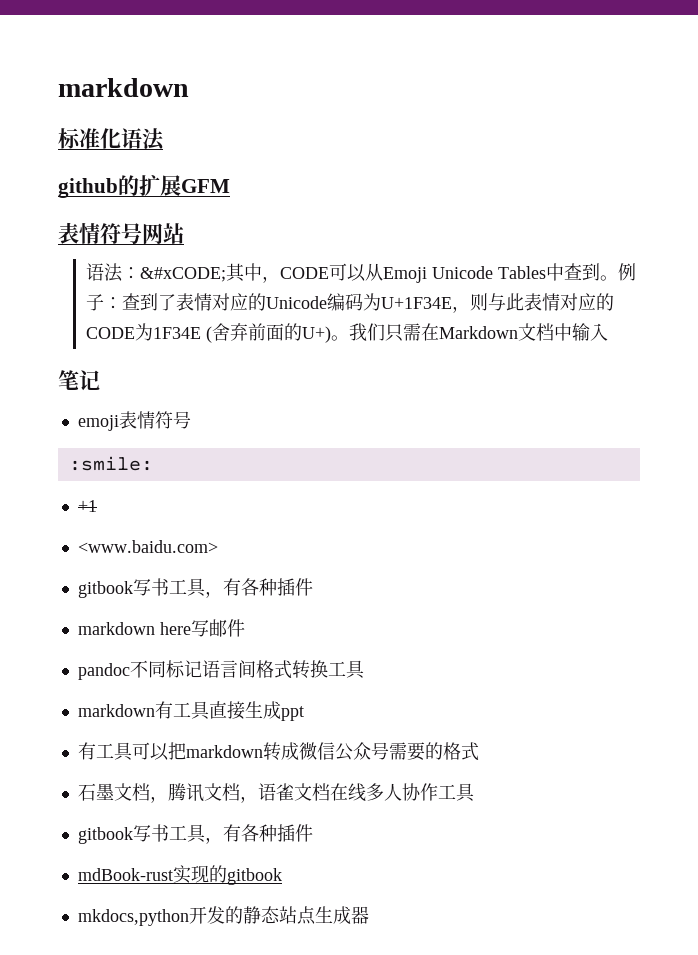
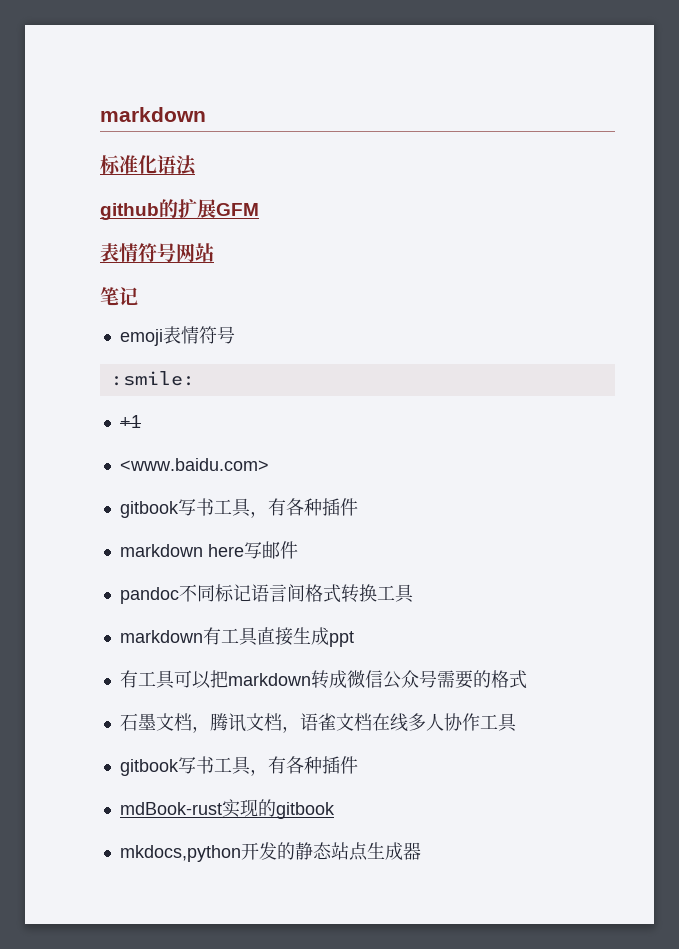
- 语法：&#xCODE;其中，CODE可以从Emoji Unicode Tables中查到。例子：查到了表情对应的Unicode编码为U+1F34E，则与此表情对应的CODE为1F34E (舍弃前面的U+)。我们只需在Markdown文档中输入

